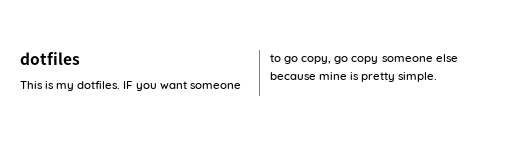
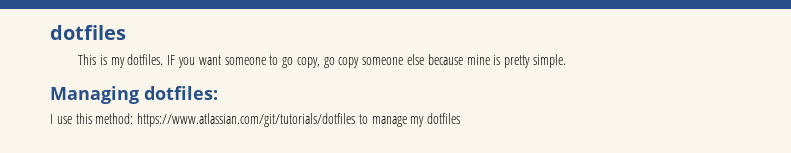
+ Managing dotfiles:
+ I use this method: https://www.atlassian.com/git/tutorials/dotfiles to manage my dotfiles

